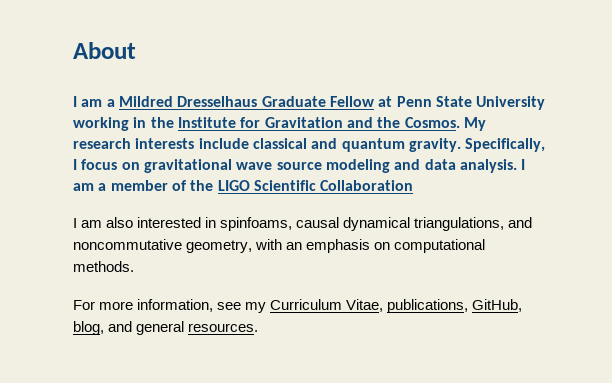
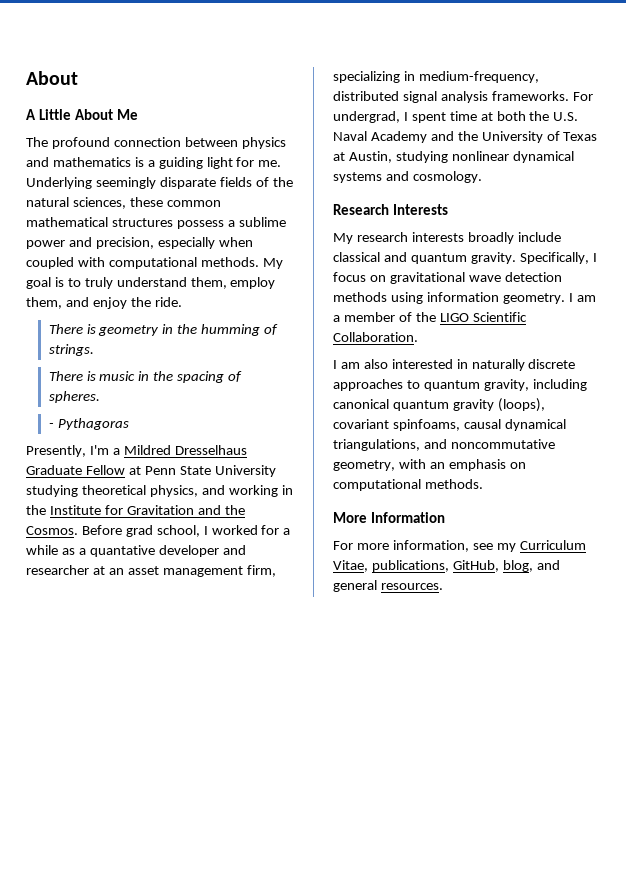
- I am a Mildred Dresselhaus Graduate Fellow at Penn State University working in the Institute for Gravitation and the Cosmos. My research interests include classical and quantum gravity.
+ A Little About Me
+ The profound connection between physics and mathematics is a guiding light for me. Underlying seemingly disparate fields of the natural sciences, these common mathematical structures possess a sublime power and precision, especially when coupled with computational methods. My goal is to truly understand them, employ them, and enjoy the ride.
+ There is geometry in the humming of strings.
+ There is music in the spacing of spheres.
+ - Pythagoras
+ Presently, I'm a Mildred Dresselhaus Graduate Fellow at Penn State University studying theoretical physics, and working in the Institute for Gravitation and the Cosmos. Before grad school, I worked for a while as a quantative developer and researcher at an asset management firm, specializing in medium-frequency, distributed signal analysis frameworks. For undergrad, I spent time at both the U.S. Naval Academy and the University of Texas at Austin, studying nonlinear dynamical systems and cosmology.
+ Research Interests
+ My research interests broadly include classical and quantum gravity.
- Specifically, I focus on gravitational wave source modeling and data analysis.
+ Specifically, I focus on gravitational wave detection methods using information geometry.
- I am a member of the LIGO Scientific Collaboration
+ I am a member of the LIGO Scientific Collaboration.
- I am also interested in spinfoams, causal dynamical triangulations, and noncommutative geometry, with an emphasis on computational methods.
+ I am also interested in naturally discrete approaches to quantum gravity, including canonical quantum gravity (loops), covariant spinfoams, causal dynamical triangulations, and noncommutative geometry, with an emphasis on computational methods.
+ More Information

